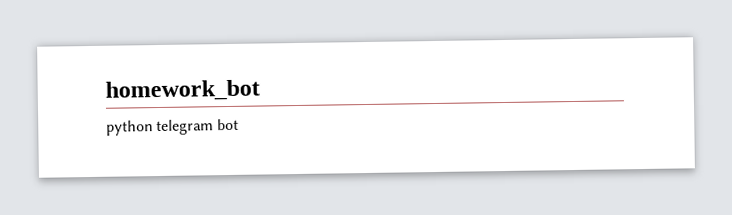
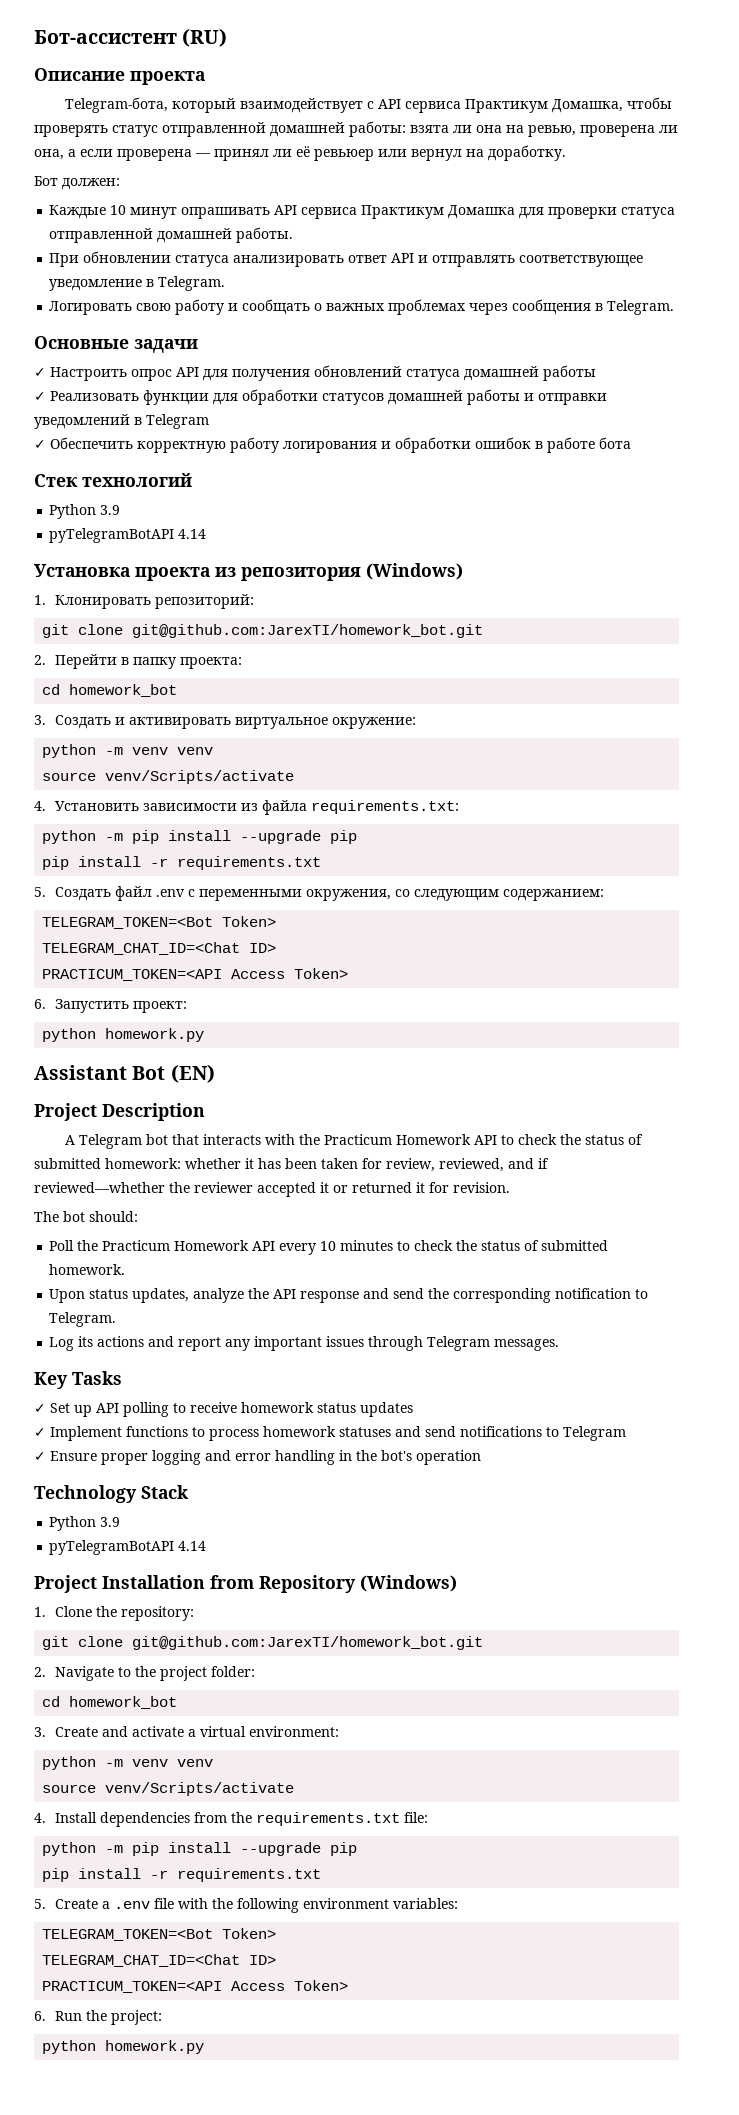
- homework_bot
- python telegram bot
+ Бот-ассистент (RU)
+ Описание проекта
+ Telegram-бота, который взаимодействует с API сервиса Практикум Домашка, чтобы проверять статус отправленной домашней работы: взята ли она на ревью, проверена ли она, а если проверена — принял ли её ревьюер или вернул на доработку.
+ Бот должен:
+ Каждые 10 минут опрашивать API сервиса Практикум Домашка для проверки статуса отправленной домашней работы.
+ При обновлении статуса анализировать ответ API и отправлять соответствующее уведомление в Telegram.
+ Логировать свою работу и сообщать о важных проблемах через сообщения в Telegram.
+ Основные задачи
+ ✓ Настроить опрос API для получения обновлений статуса домашней работы
+ ✓ Реализовать функции для обработки статусов домашней работы и отправки уведомлений в Telegram
+ ✓ Обеспечить корректную работу логирования и обработки ошибок в работе бота
+ Стек технологий
+ Python 3.9
+ pyTelegramBotAPI 4.14
+ Установка проекта из репозитория (Windows)
+ 1. Клонировать репозиторий:
+ git clone git@github.com:JarexTI/homework_bot.git
+ 2. Перейти в папку проекта:
+ cd homework_bot
+ 3. Создать и активировать виртуальное окружение:
+ python -m venv venv
+ source venv/Scripts/activate
+ 4. Установить зависимости из файла requirements.txt:
+ python -m pip install --upgrade pip
+ pip install -r requirements.txt
+ 5. Создать файл .env с переменными окружения, со следующим содержанием:
+ TELEGRAM_TOKEN=<Bot Token>
+ TELEGRAM_CHAT_ID=<Chat ID>
+ PRACTICUM_TOKEN=<API Access Token>
+ 6. Запустить проект:
+ python homework.py
+ Assistant Bot (EN)
+ Project Description
+ A Telegram bot that interacts with the Practicum Homework API to check the status of submitted homework: whether it has been taken for review, reviewed, and if reviewed—whether the reviewer accepted it or returned it for revision.
+ The bot should:
+ Poll the Practicum Homework API every 10 minutes to check the status of submitted homework.
+ Upon status updates, analyze the API response and send the corresponding notification to Telegram.
+ Log its actions and report any important issues through Telegram messages.
+ Key Tasks
+ ✓ Set up API polling to receive homework status updates
+ ✓ Implement functions to process homework statuses and send notifications to Telegram
+ ✓ Ensure proper logging and error handling in the bot's operation
+ Technology Stack
+ Python 3.9
+ pyTelegramBotAPI 4.14
+ Project Installation from Repository (Windows)
+ 1. Clone the repository:
+ git clone git@github.com:JarexTI/homework_bot.git
+ 2. Navigate to the project folder:
+ cd homework_bot
+ 3. Create and activate a virtual environment:
+ python -m venv venv
+ source venv/Scripts/activate
+ 4. Install dependencies from the requirements.txt file:
+ python -m pip install --upgrade pip
+ pip install -r requirements.txt
+ 5. Create a .env file with the following environment variables:
+ TELEGRAM_TOKEN=<Bot Token>
+ TELEGRAM_CHAT_ID=<Chat ID>
+ PRACTICUM_TOKEN=<API Access Token>
+ 6. Run the project:
+ python homework.py

